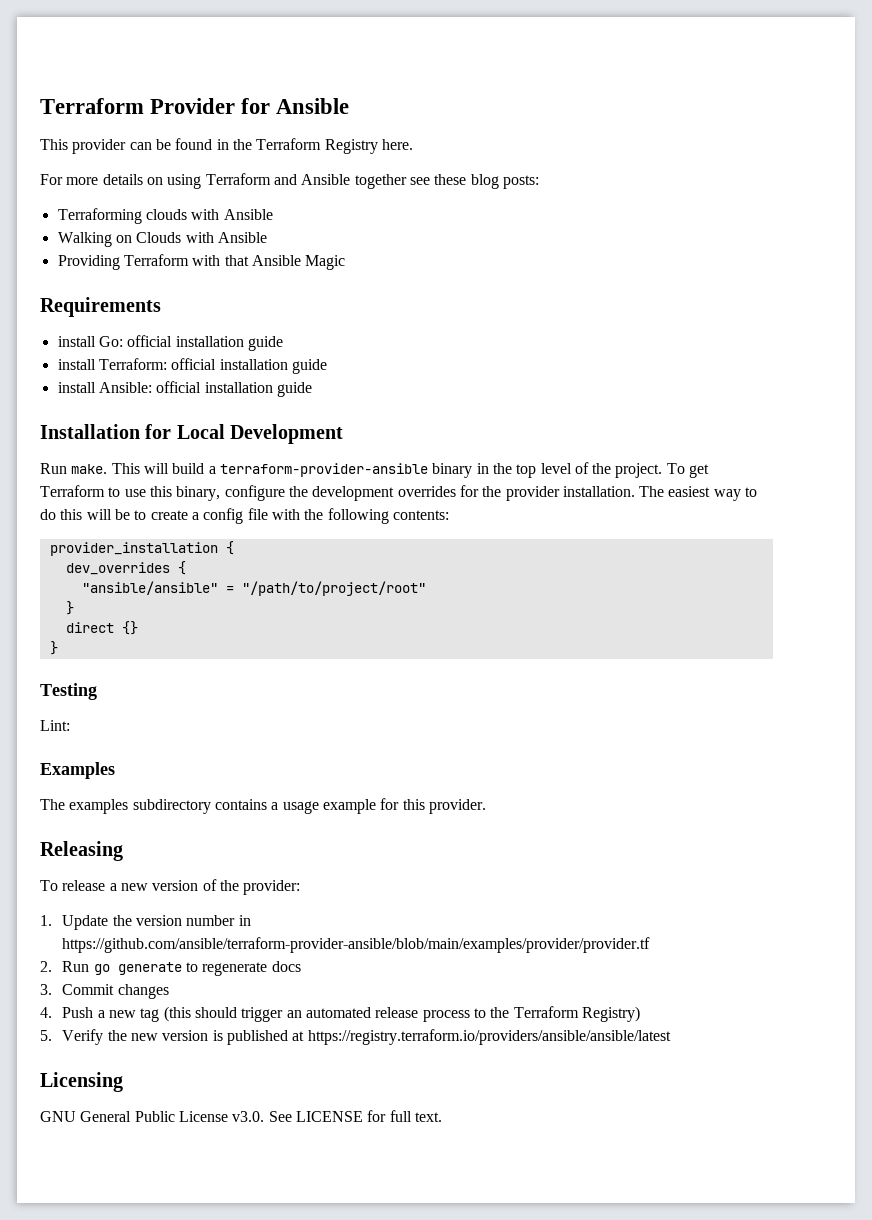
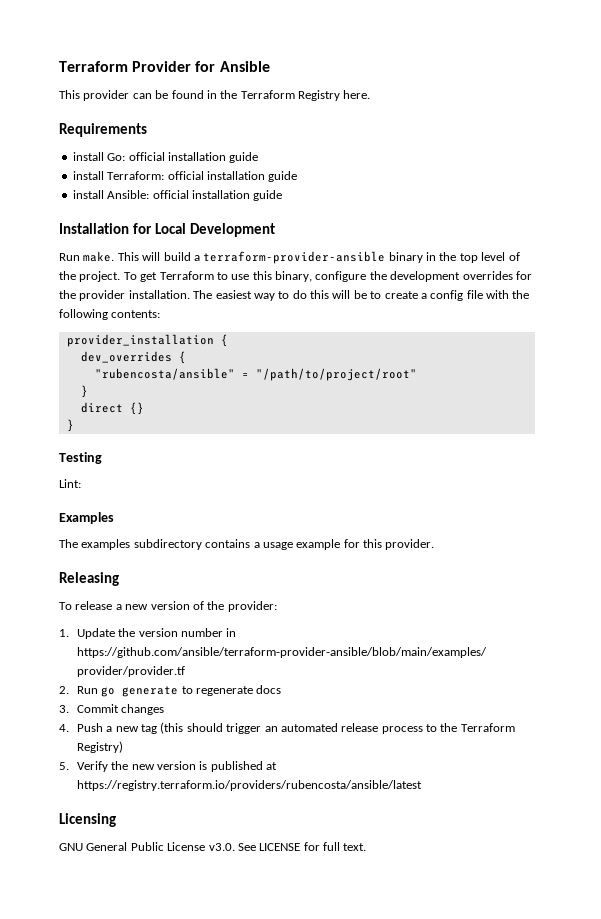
- For more details on using Terraform and Ansible together see these blog posts:
- Terraforming clouds with Ansible
- Walking on Clouds with Ansible
- Providing Terraform with that Ansible Magic
- "ansible/ansible" = "/path/to/project/root"
+ "rubencosta/ansible" = "/path/to/project/root"
- 5. Verify the new version is published at https://registry.terraform.io/providers/ansible/ansible/latest
+ 5. Verify the new version is published at https://registry.terraform.io/providers/rubencosta/ansible/latest

